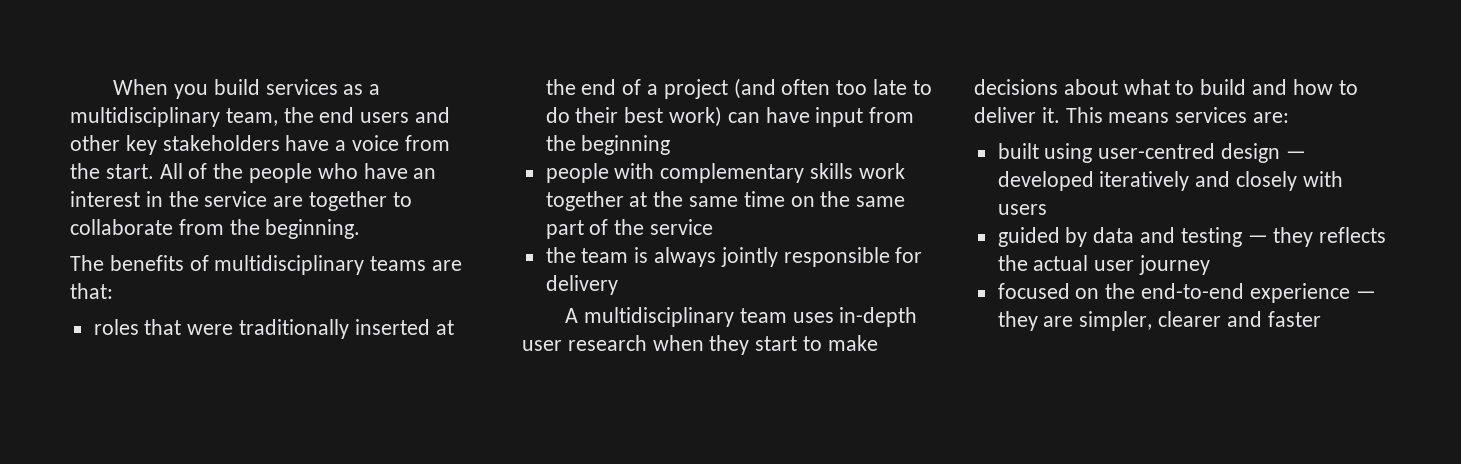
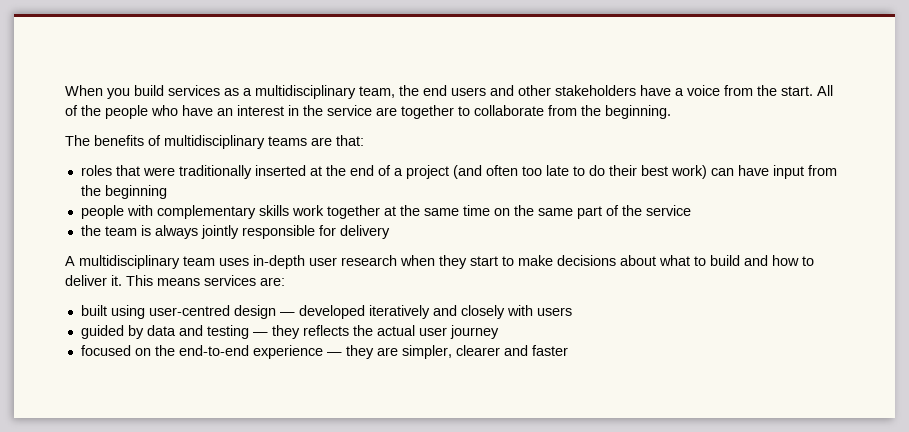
- When you build services as a multidisciplinary team, the end users and other key stakeholders have a voice from the start.
+ When you build services as a multidisciplinary team, the end users and other stakeholders have a voice from the start.

